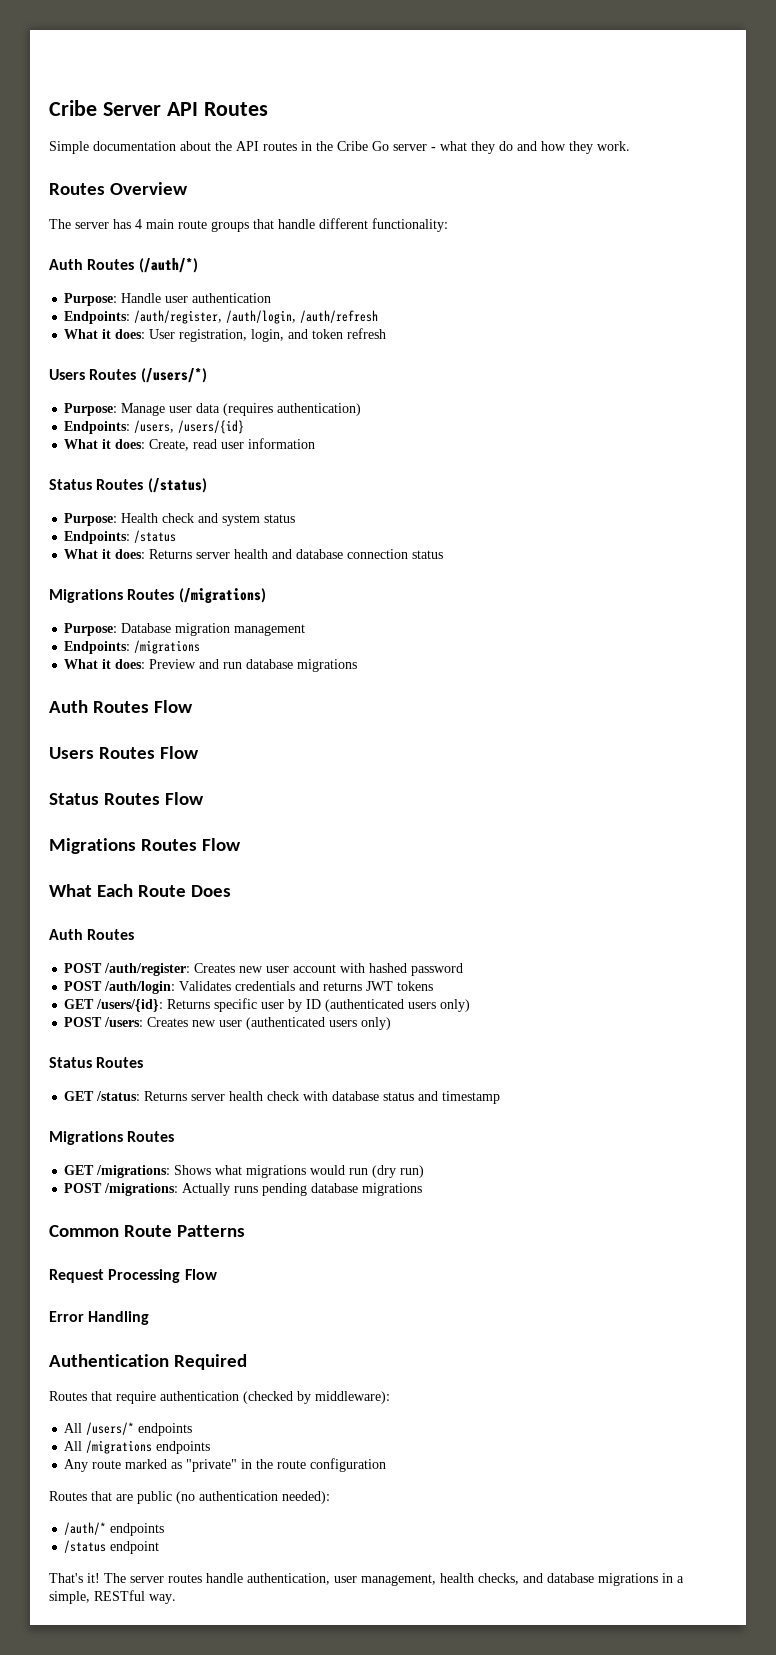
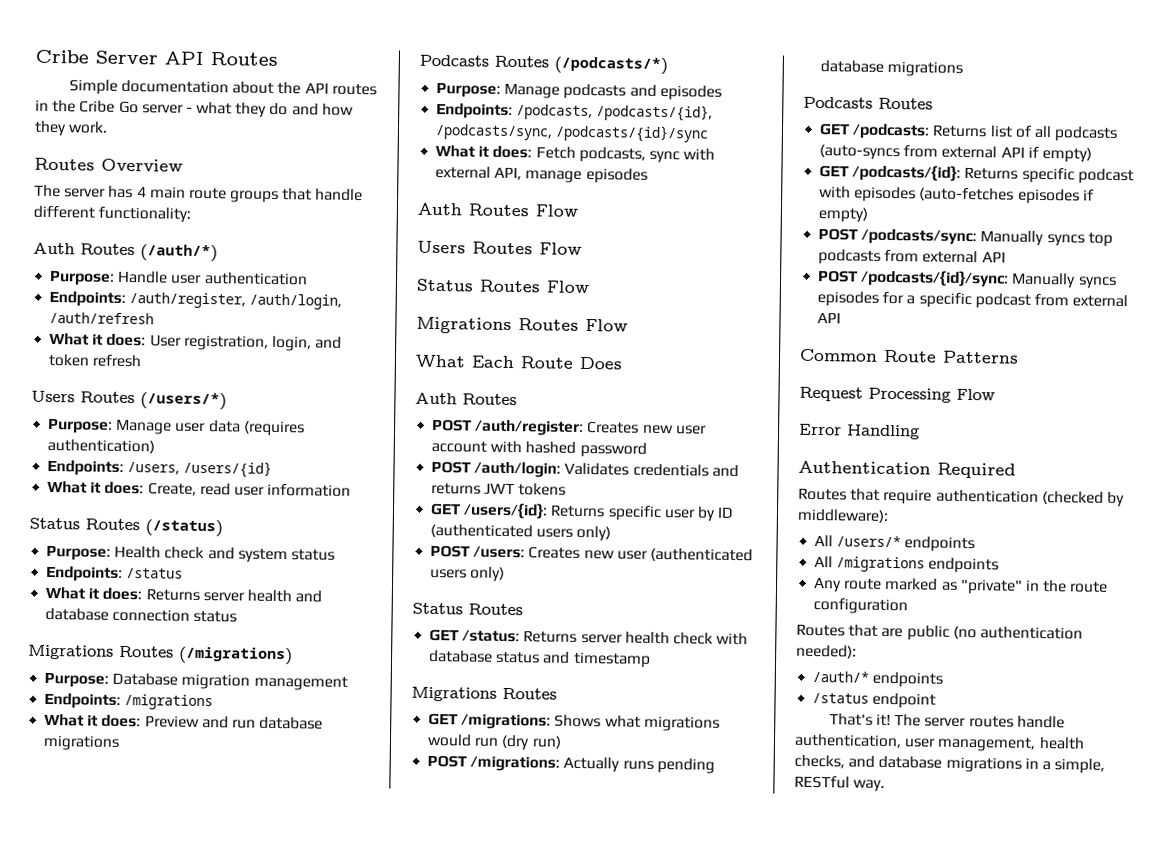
+ Podcasts Routes (/podcasts/*)
+ Purpose: Manage podcasts and episodes
+ Endpoints: /podcasts, /podcasts/{id}, /podcasts/sync, /podcasts/{id}/sync
+ What it does: Fetch podcasts, sync with external API, manage episodes
  POST /migrations: Actually runs pending database migrations
+ Podcasts Routes
+ GET /podcasts: Returns list of all podcasts (auto-syncs from external API if empty)
+ GET /podcasts/{id}: Returns specific podcast with episodes (auto-fetches episodes if empty)
+ POST /podcasts/sync: Manually syncs top podcasts from external API
+ POST /podcasts/{id}/sync: Manually syncs episodes for a specific podcast from external API

